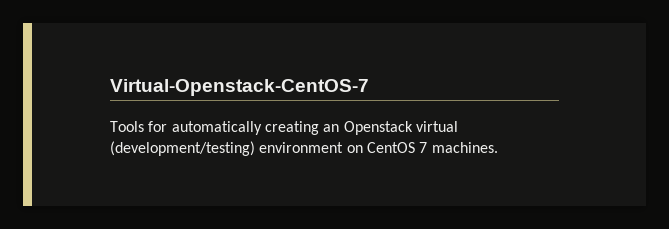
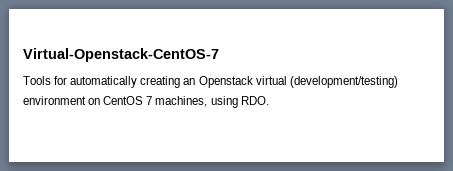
- Tools for automatically creating an Openstack virtual (development/testing) environment on CentOS 7 machines.
+ Tools for automatically creating an Openstack virtual (development/testing) environment on CentOS 7 machines, using RDO.

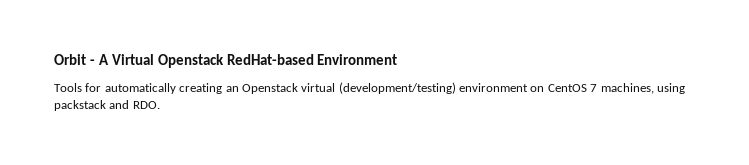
- Virtual-Openstack-CentOS-7
+ Orbit - A Virtual Openstack RedHat-based Environment
- Tools for automatically creating an Openstack virtual (development/testing) environment on CentOS 7 machines, using RDO.
+ Tools for automatically creating an Openstack virtual (development/testing) environment on CentOS 7 machines, using packstack and RDO.

